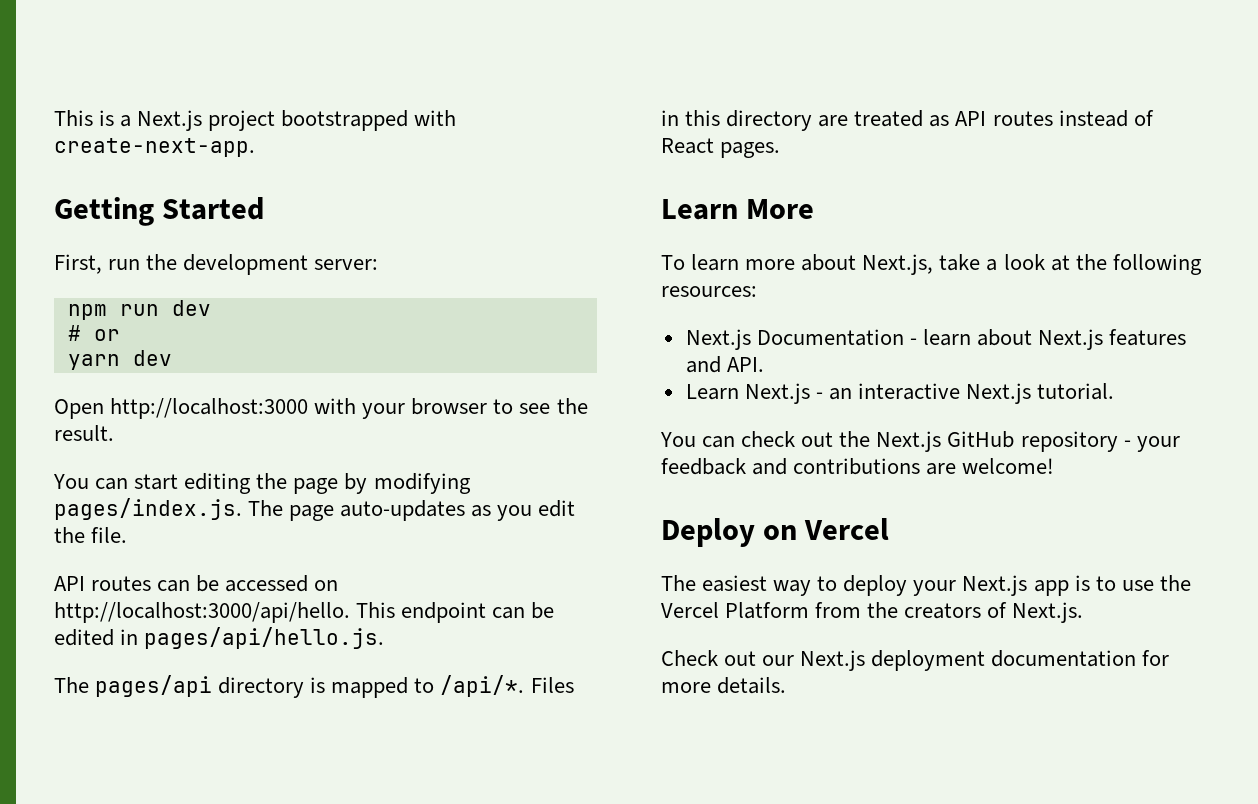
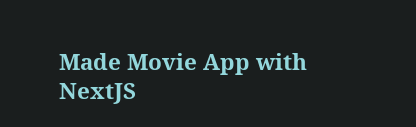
- This is a Next.js project bootstrapped with create-next-app.
- Getting Started
- First, run the development server:
- npm run dev
- # or
- yarn dev
- Open http://localhost:3000 with your browser to see the result.
- You can start editing the page by modifying pages/index.js. The page auto-updates as you edit the file.
- API routes can be accessed on http://localhost:3000/api/hello. This endpoint can be edited in pages/api/hello.js.
- The pages/api directory is mapped to /api/*. Files in this directory are treated as API routes instead of React pages.
- Learn More
- To learn more about Next.js, take a look at the following resources:
- Next.js Documentation - learn about Next.js features and API.
- Learn Next.js - an interactive Next.js tutorial.
- You can check out the Next.js GitHub repository - your feedback and contributions are welcome!
- Deploy on Vercel
- The easiest way to deploy your Next.js app is to use the Vercel Platform from the creators of Next.js.
- Check out our Next.js deployment documentation for more details.
+ Made Movie App with NextJS

